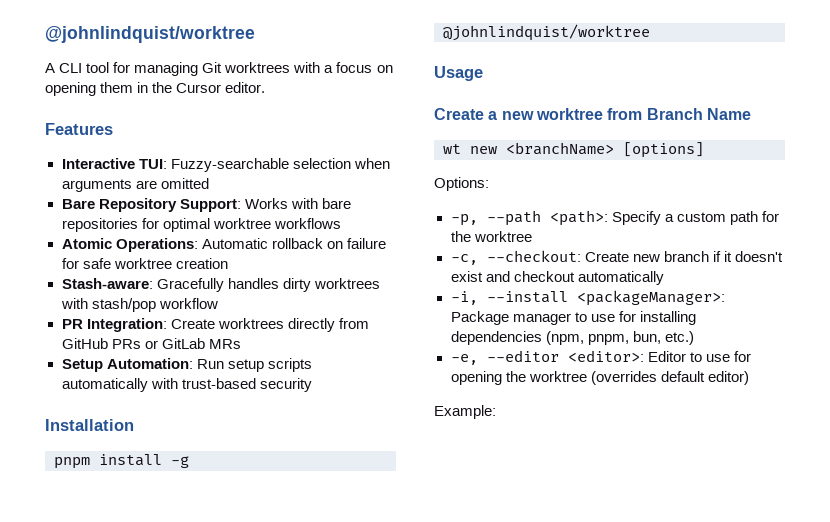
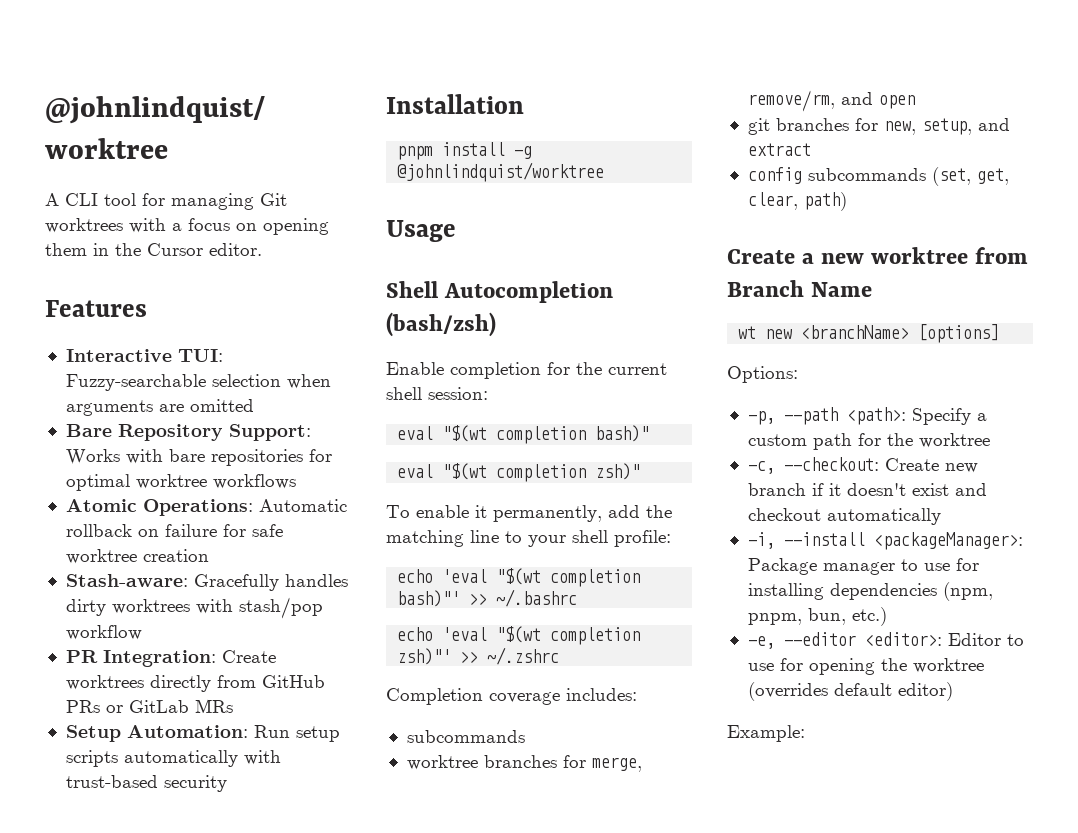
+ Shell Autocompletion (bash/zsh)
+ Enable completion for the current shell session:
+ eval "$(wt completion bash)"
+ eval "$(wt completion zsh)"
+ To enable it permanently, add the matching line to your shell profile:
+ echo 'eval "$(wt completion bash)"' >> ~/.bashrc
+ echo 'eval "$(wt completion zsh)"' >> ~/.zshrc
+ Completion coverage includes:
+ subcommands
+ worktree branches for merge, remove/rm, and open
+ git branches for new, setup, and extract
+ config subcommands (set, get, clear, path)

